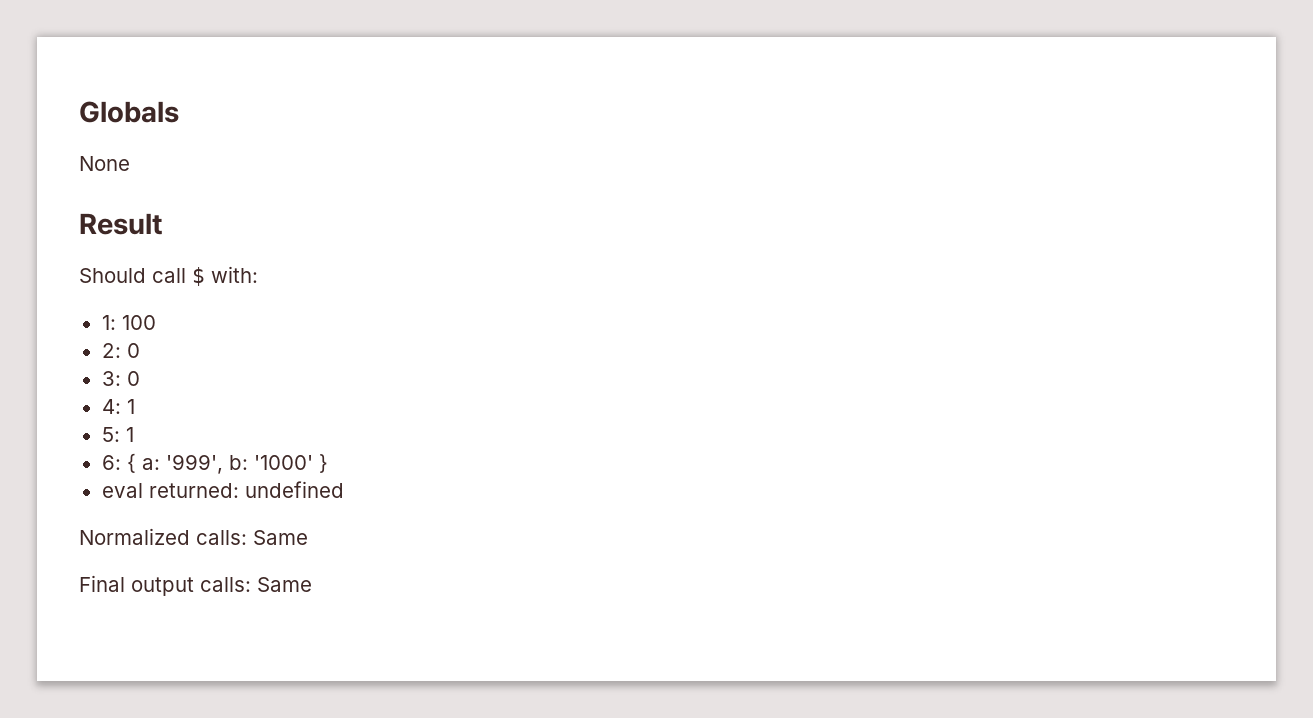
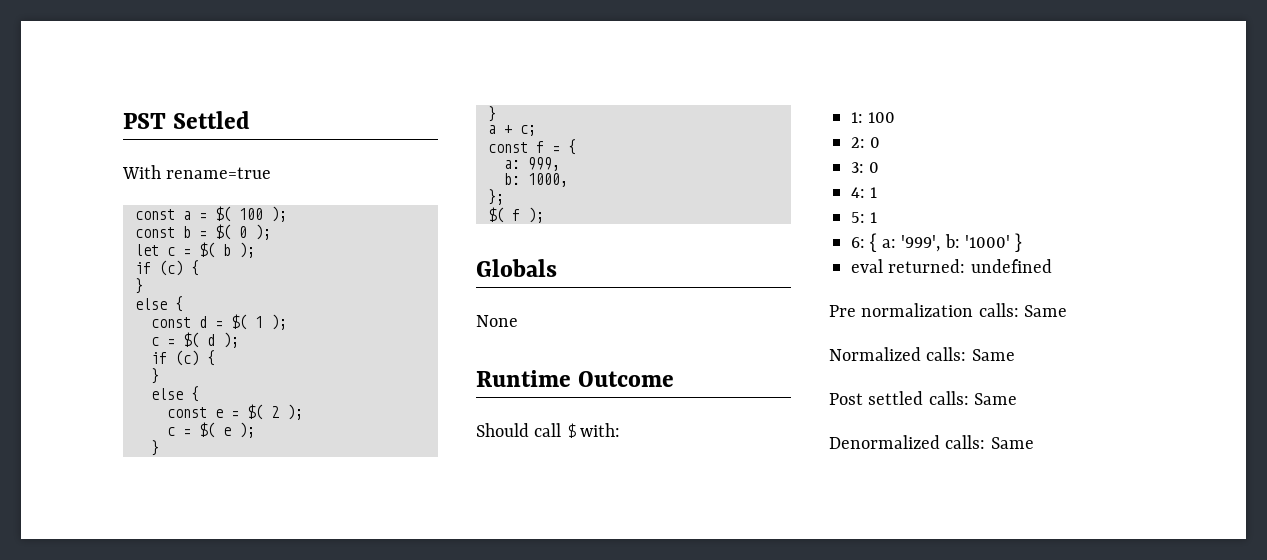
+ PST Settled
+ With rename=true
+ const a = $( 100 );
+ const b = $( 0 );
+ let c = $( b );
+ if (c) {
+ }
+ else {
+ const d = $( 1 );
+ c = $( d );
+ if (c) {
+ }
+ else {
+ const e = $( 2 );
+ c = $( e );
+ }
+ }
+ a + c;
+ const f = {
+ a: 999,
+ b: 1000,
+ };
+ $( f );
- Result
+ Runtime Outcome
+ Pre normalization calls: Same
- Final output calls: Same
+ Post settled calls: Same
+ Denormalized calls: Same

